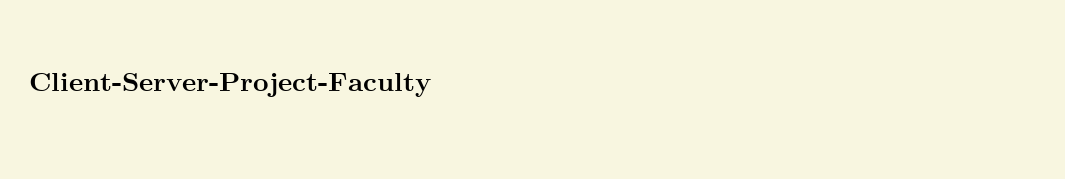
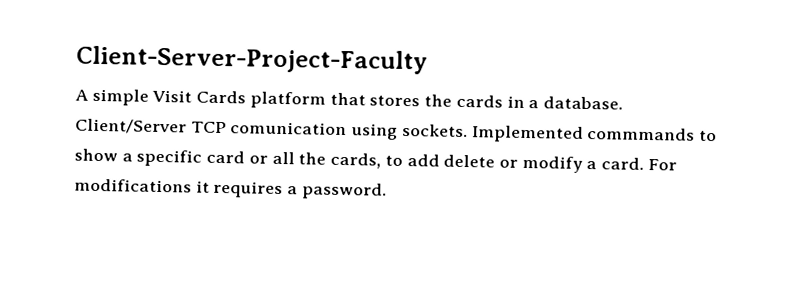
+ A simple Visit Cards platform that stores the cards in a database. Client/Server TCP comunication using sockets. Implemented commmands to show a specific card or all the cards, to add delete or modify a card. For modifications it requires a password.

